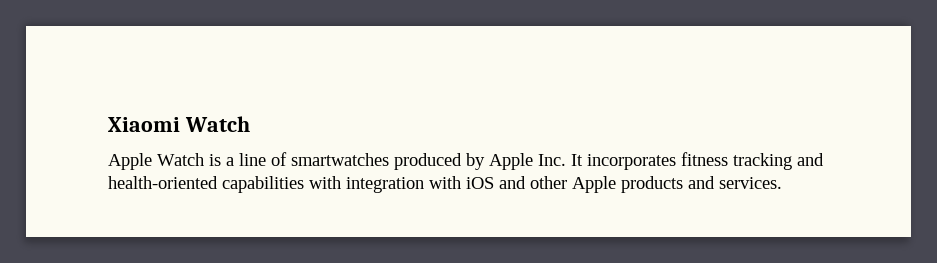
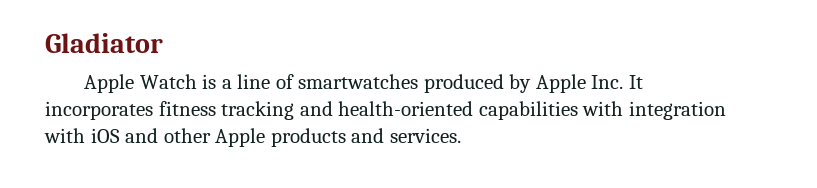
- Xiaomi Watch
+ Gladiator

